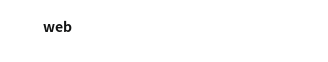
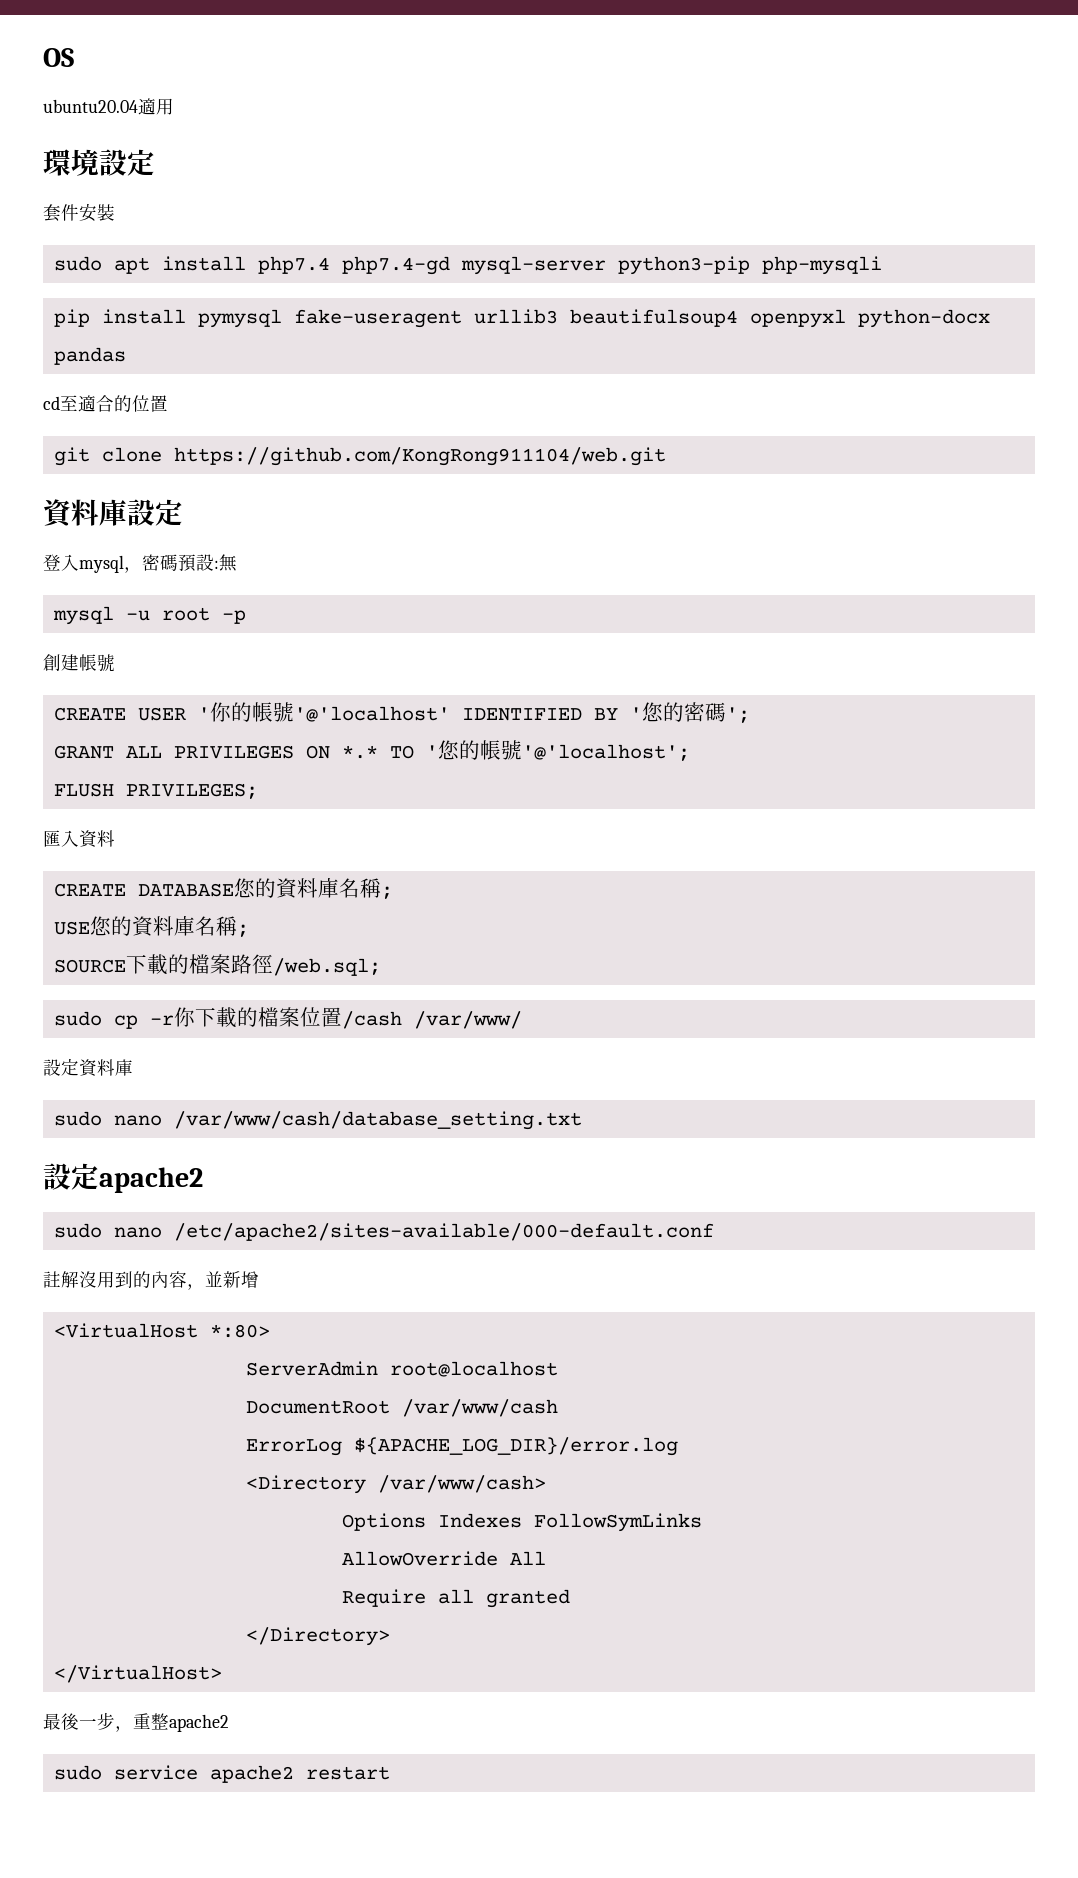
- web
+ OS
+ ubuntu20.04適用
+ 環境設定
+ 套件安裝
+ sudo apt install php7.4 php7.4-gd mysql-server python3-pip php-mysqli
+ pip install pymysql fake-useragent urllib3 beautifulsoup4 openpyxl python-docx pandas
+ cd至適合的位置
+ git clone https://github.com/KongRong911104/web.git
+ 資料庫設定
+ 登入mysql，密碼預設:無
+ mysql -u root -p
+ 創建帳號
+ CREATE USER '你的帳號'@'localhost' IDENTIFIED BY '您的密碼';
+ GRANT ALL PRIVILEGES ON *.* TO '您的帳號'@'localhost';
+ FLUSH PRIVILEGES;
+ 匯入資料
+ CREATE DATABASE您的資料庫名稱;
+ USE您的資料庫名稱;
+ SOURCE下載的檔案路徑/web.sql;
+ sudo cp -r你下載的檔案位置/cash /var/www/
+ 設定資料庫
+ sudo nano /var/www/cash/database_setting.txt
+ 設定apache2
+ sudo nano /etc/apache2/sites-available/000-default.conf
+ 註解沒用到的內容，並新增
+ <VirtualHost *:80>
+ ServerAdmin root@localhost
+ DocumentRoot /var/www/cash
+ ErrorLog ${APACHE_LOG_DIR}/error.log
+ <Directory /var/www/cash>
+ Options Indexes FollowSymLinks
+ AllowOverride All
+ Require all granted
+ </Directory>
+ </VirtualHost>
+ 最後一步，重整apache2
+ sudo service apache2 restart

